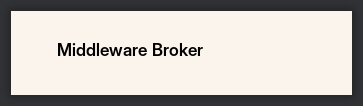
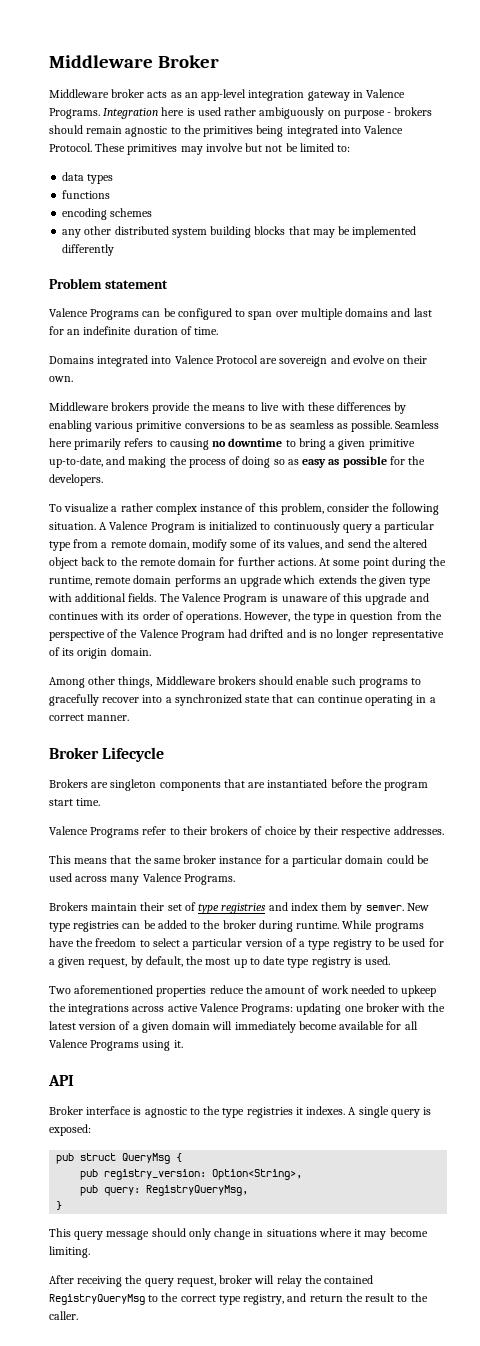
+ Middleware broker acts as an app-level integration gateway in Valence Programs. Integration here is used rather ambiguously on purpose - brokers should remain agnostic to the primitives being integrated into Valence Protocol. These primitives may involve but not be limited to:
+ data types
+ functions
+ encoding schemes
+ any other distributed system building blocks that may be implemented differently
+ Problem statement
+ Valence Programs can be configured to span over multiple domains and last for an indefinite duration of time.
+ Domains integrated into Valence Protocol are sovereign and evolve on their own.
+ Middleware brokers provide the means to live with these differences by enabling various primitive conversions to be as seamless as possible. Seamless here primarily refers to causing no downtime to bring a given primitive up-to-date, and making the process of doing so as easy as possible for the developers.
+ To visualize a rather complex instance of this problem, consider the following situation. A Valence Program is initialized to continuously query a particular type from a remote domain, modify some of its values, and send the altered object back to the remote domain for further actions. At some point during the runtime, remote domain performs an upgrade which extends the given type with additional fields. The Valence Program is unaware of this upgrade and continues with its order of operations. However, the type in question from the perspective of the Valence Program had drifted and is no longer representative of its origin domain.
+ Among other things, Middleware brokers should enable such programs to gracefully recover into a synchronized state that can continue operating in a correct manner.
+ Broker Lifecycle
+ Brokers are singleton components that are instantiated before the program start time.
+ Valence Programs refer to their brokers of choice by their respective addresses.
+ This means that the same broker instance for a particular domain could be used across many Valence Programs.
+ Brokers maintain their set of type registries and index them by semver. New type registries can be added to the broker during runtime. While programs have the freedom to select a particular version of a type registry to be used for a given request, by default, the most up to date type registry is used.
+ Two aforementioned properties reduce the amount of work needed to upkeep the integrations across active Valence Programs: updating one broker with the latest version of a given domain will immediately become available for all Valence Programs using it.
+ API
+ Broker interface is agnostic to the type registries it indexes. A single query is exposed:
+ pub struct QueryMsg {
+ pub registry_version: Option<String>,
+ pub query: RegistryQueryMsg,
+ }
+ This query message should only change in situations where it may become limiting.
+ After receiving the query request, broker will relay the contained RegistryQueryMsg to the correct type registry, and return the result to the caller.

